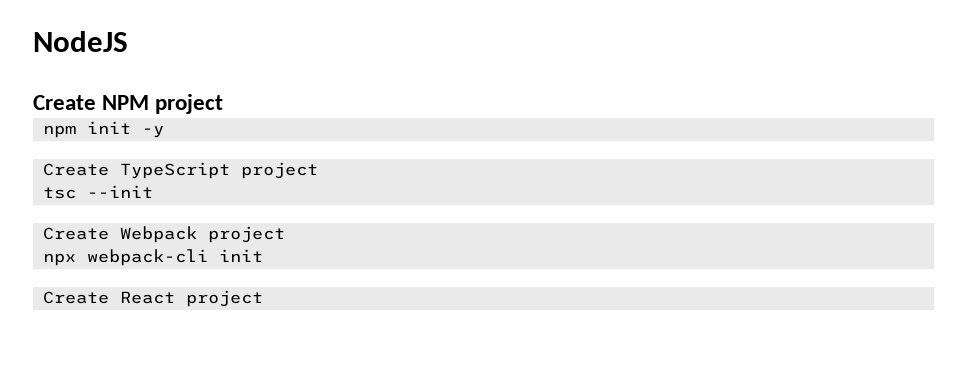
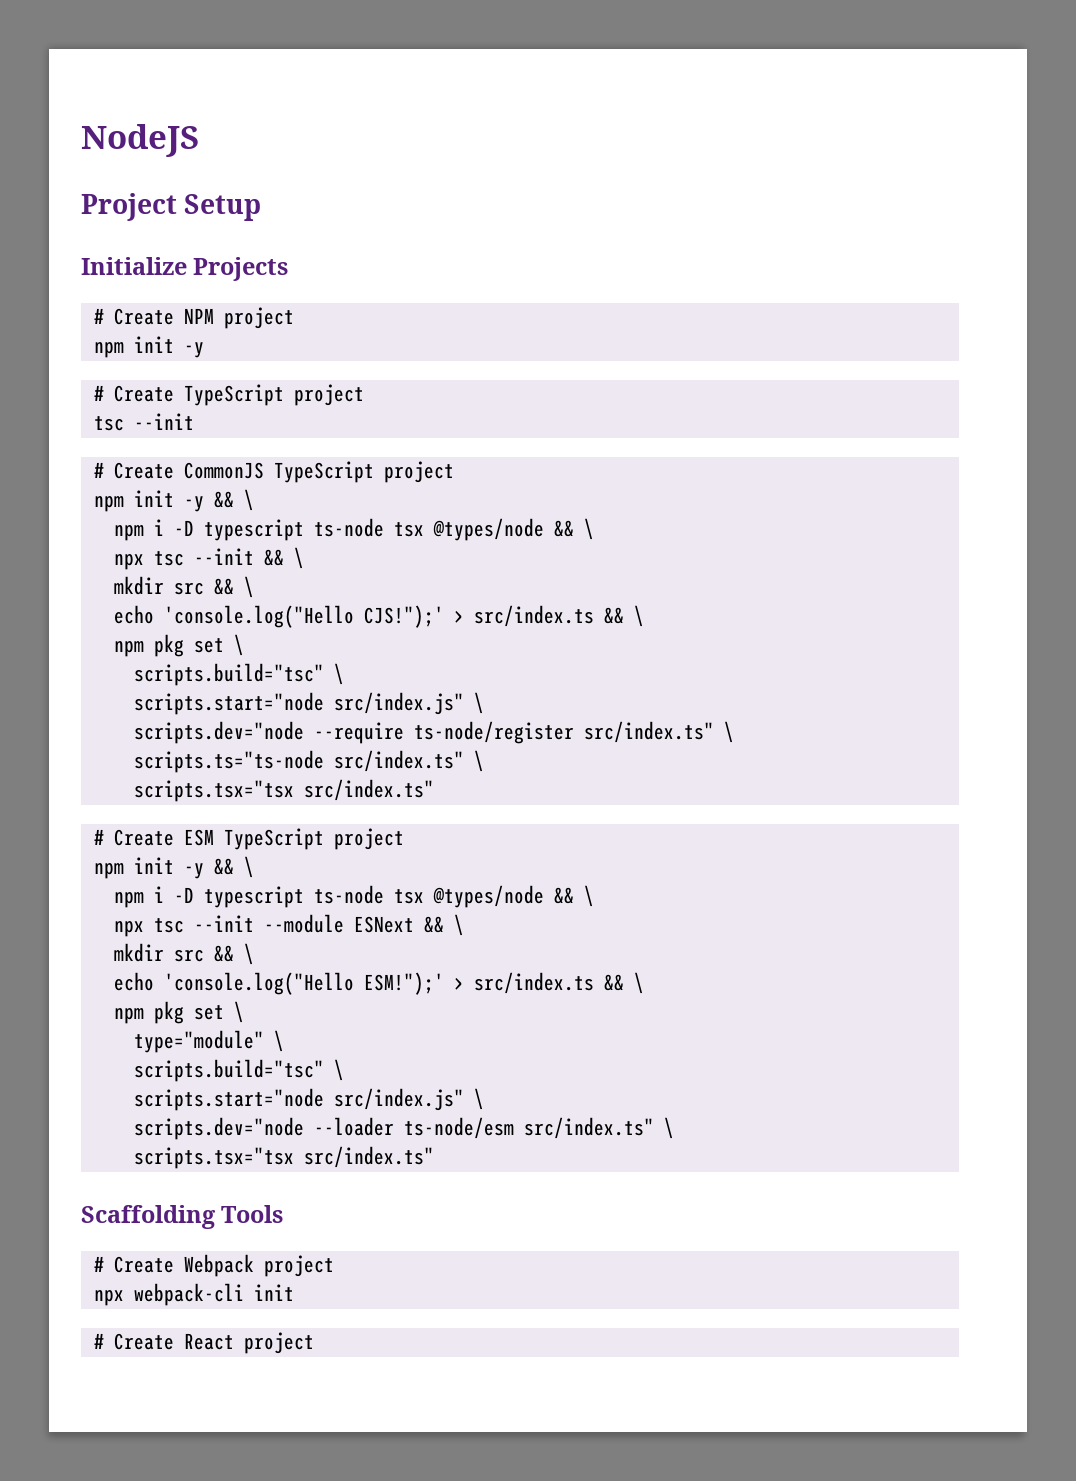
- Create NPM project
+ Project Setup
+ Initialize Projects
+ # Create NPM project
- Create TypeScript project
+ # Create TypeScript project
- Create Webpack project
+ # Create CommonJS TypeScript project
+ npm init -y && \
+ npm i -D typescript ts-node tsx @types/node && \
+ npx tsc --init && \
+ mkdir src && \
+ echo 'console.log("Hello CJS!");' > src/index.ts && \
+ npm pkg set \
+ scripts.build="tsc" \
+ scripts.start="node src/index.js" \
+ scripts.dev="node --require ts-node/register src/index.ts" \
+ scripts.ts="ts-node src/index.ts" \
+ scripts.tsx="tsx src/index.ts"
+ # Create ESM TypeScript project
+ npm init -y && \
+ npm i -D typescript ts-node tsx @types/node && \
+ npx tsc --init --module ESNext && \
+ mkdir src && \
+ echo 'console.log("Hello ESM!");' > src/index.ts && \
+ npm pkg set \
+ type="module" \
+ scripts.build="tsc" \
+ scripts.start="node src/index.js" \
+ scripts.dev="node --loader ts-node/esm src/index.ts" \
+ scripts.tsx="tsx src/index.ts"
+ Scaffolding Tools
+ # Create Webpack project
- Create React project
+ # Create React project

